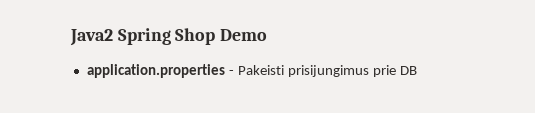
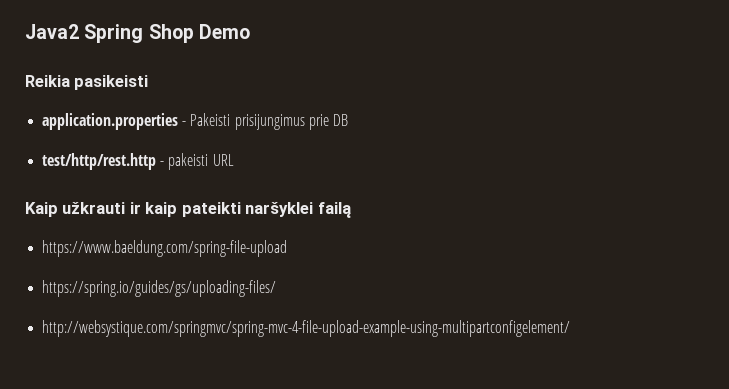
+ Reikia pasikeisti
+ test/http/rest.http - pakeisti URL
+ Kaip užkrauti ir kaip pateikti naršyklei failą
+ https://www.baeldung.com/spring-file-upload
+ https://spring.io/guides/gs/uploading-files/
+ http://websystique.com/springmvc/spring-mvc-4-file-upload-example-using-multipartconfigelement/

